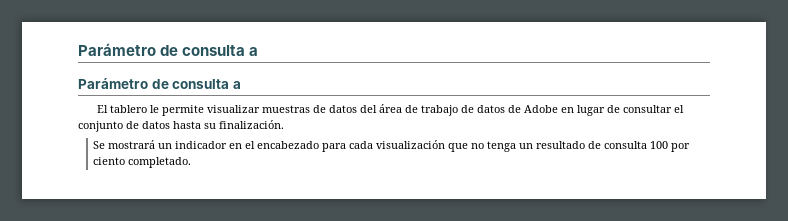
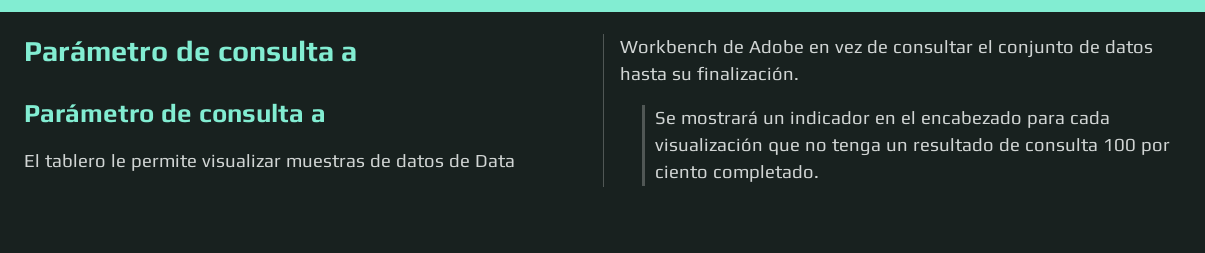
- El tablero le permite visualizar muestras de datos del área de trabajo de datos de Adobe en lugar de consultar el conjunto de datos hasta su finalización.
+ El tablero le permite visualizar muestras de datos de Data Workbench de Adobe en vez de consultar el conjunto de datos hasta su finalización.

